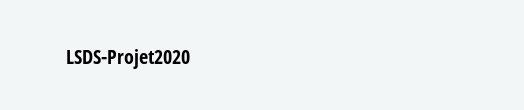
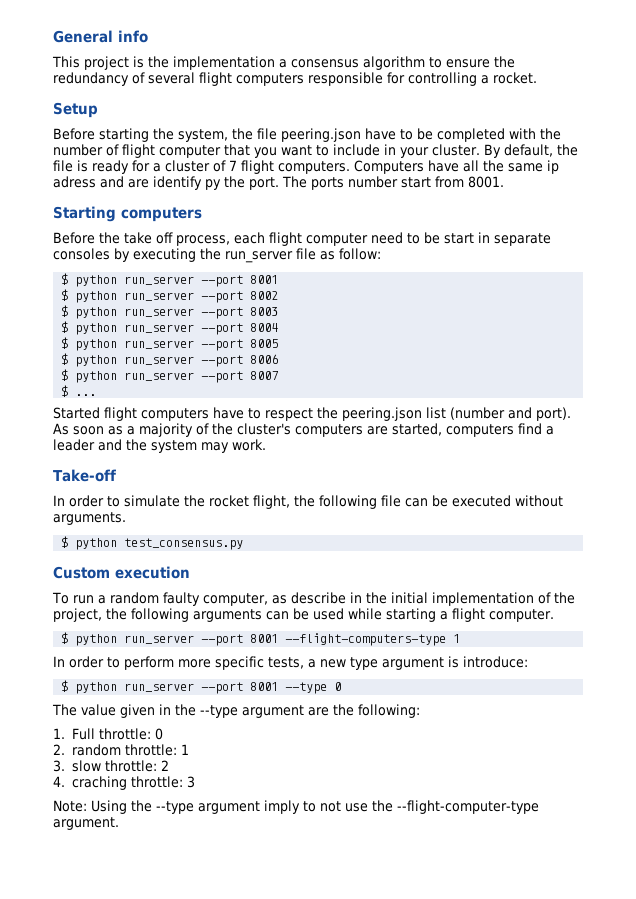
- LSDS-Projet2020
+ General info
+ This project is the implementation a consensus algorithm to ensure the redundancy of several flight computers responsible for controlling a rocket.
+ Setup
+ Before starting the system, the file peering.json have to be completed with the number of flight computer that you want to include in your cluster. By default, the file is ready for a cluster of 7 flight computers. Computers have all the same ip adress and are identify py the port. The ports number start from 8001.
+ Starting computers
+ Before the take off process, each flight computer need to be start in separate consoles by executing the run_server file as follow:
+ $ python run_server --port 8001
+ $ python run_server --port 8002
+ $ python run_server --port 8003
+ $ python run_server --port 8004
+ $ python run_server --port 8005
+ $ python run_server --port 8006
+ $ python run_server --port 8007
+ $ ...
+ Started flight computers have to respect the peering.json list (number and port). As soon as a majority of the cluster's computers are started, computers find a leader and the system may work.
+ Take-off
+ In order to simulate the rocket flight, the following file can be executed without arguments.
+ $ python test_consensus.py
+ Custom execution
+ To run a random faulty computer, as describe in the initial implementation of the project, the following arguments can be used while starting a flight computer.
+ $ python run_server --port 8001 --flight-computers-type 1
+ In order to perform more specific tests, a new type argument is introduce:
+ $ python run_server --port 8001 --type 0
+ The value given in the --type argument are the following:
+ 1. Full throttle: 0
+ 2. random throttle: 1
+ 3. slow throttle: 2
+ 4. craching throttle: 3
+ Note: Using the --type argument imply to not use the --flight-computer-type argument.

